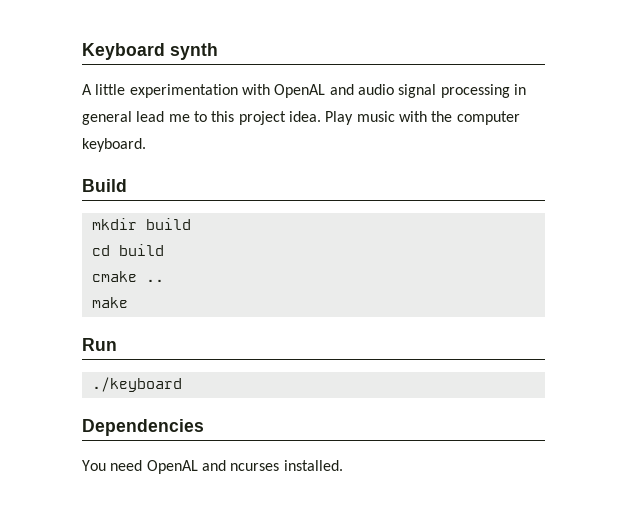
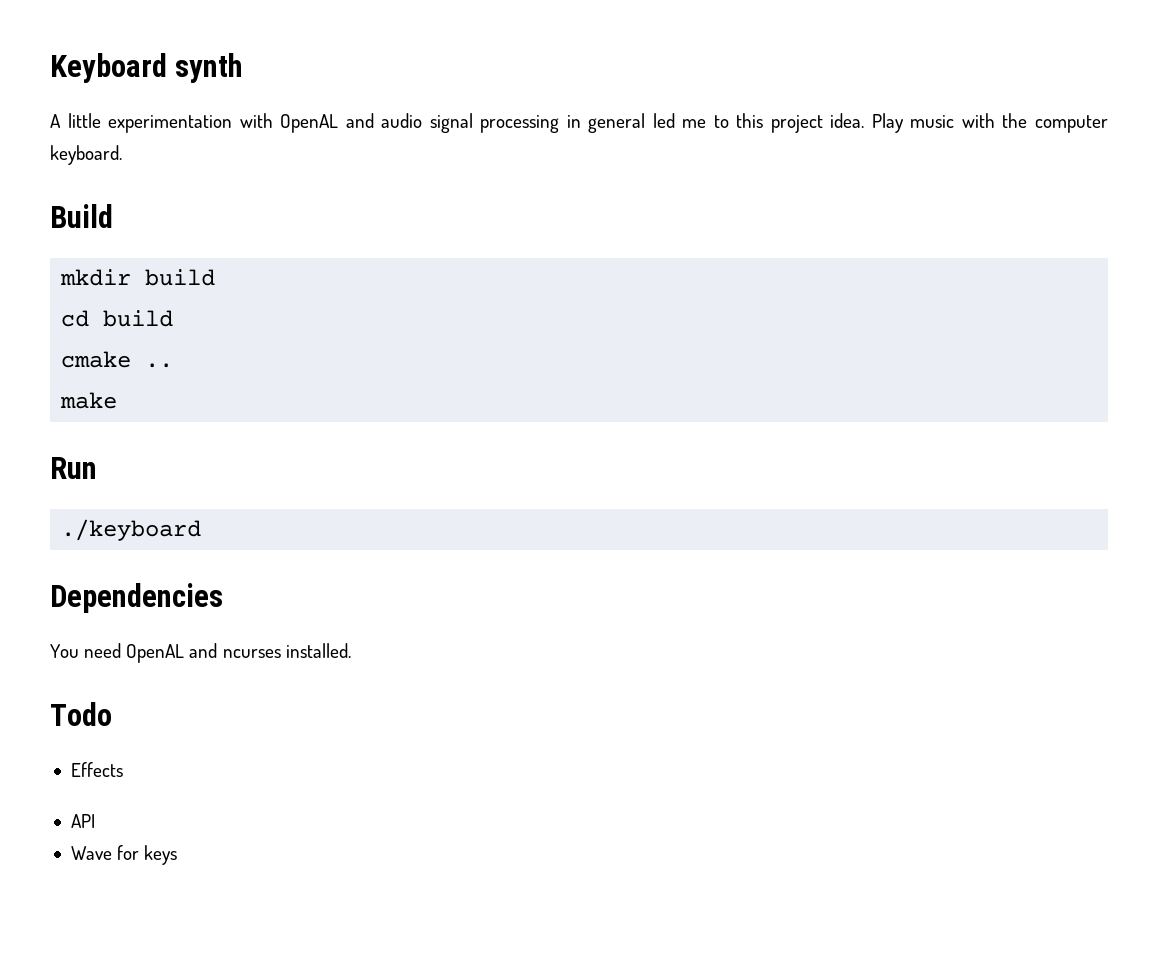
- A little experimentation with OpenAL and audio signal processing in general lead me to this project idea.
+ A little experimentation with OpenAL and audio signal processing in general led me to this project idea.
+ Todo
+ Effects
+ API
+ Wave for keys

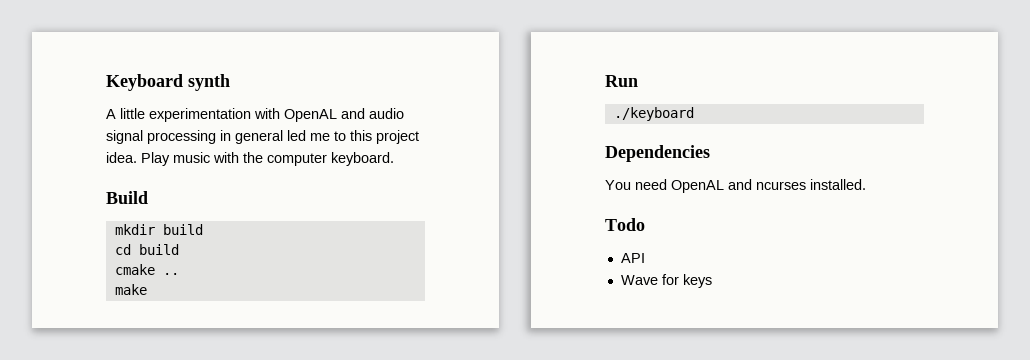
- Effects

